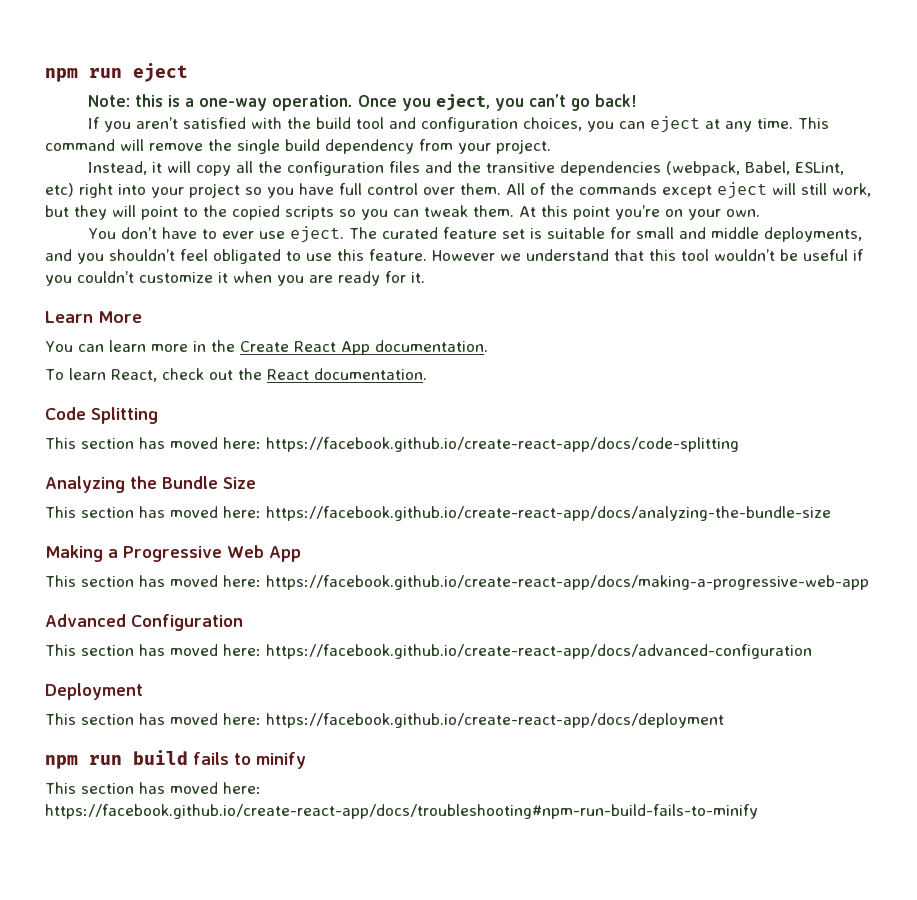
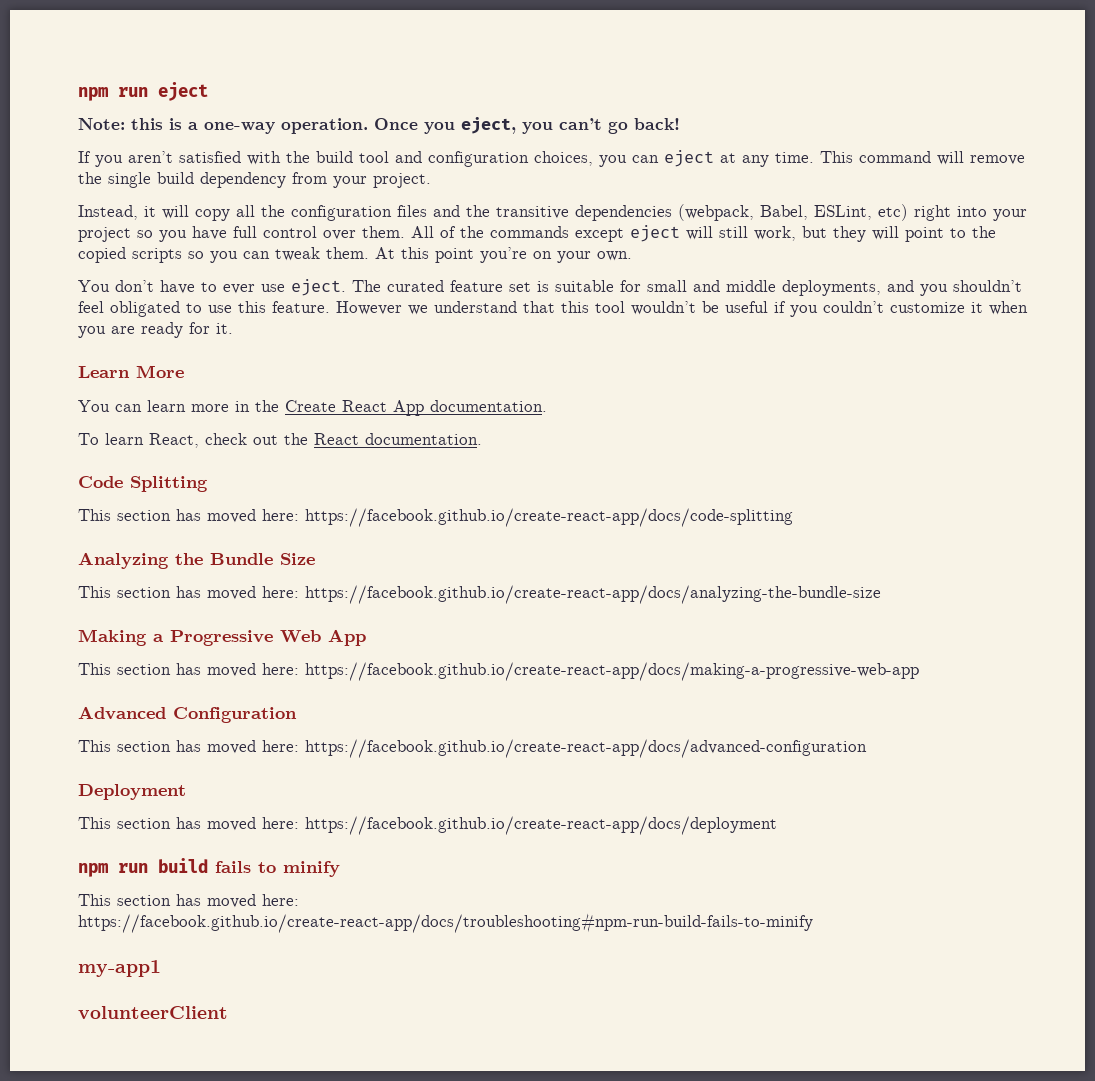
+ my-app1
+ volunteerClient

